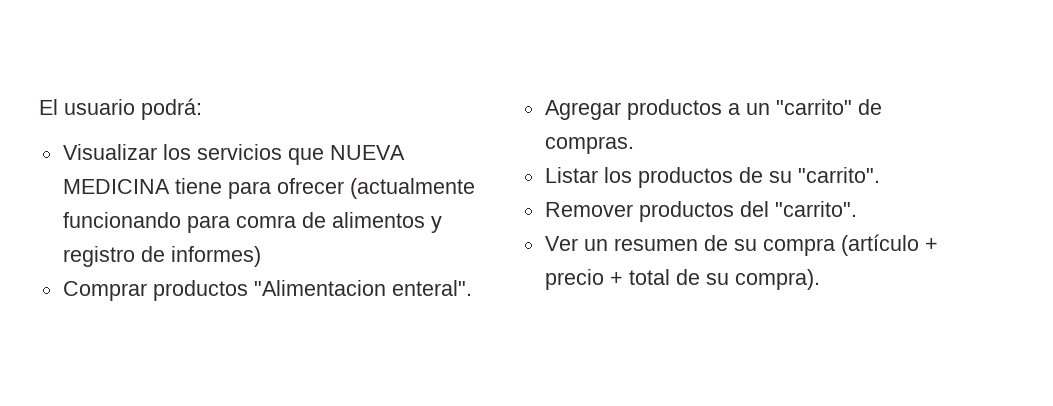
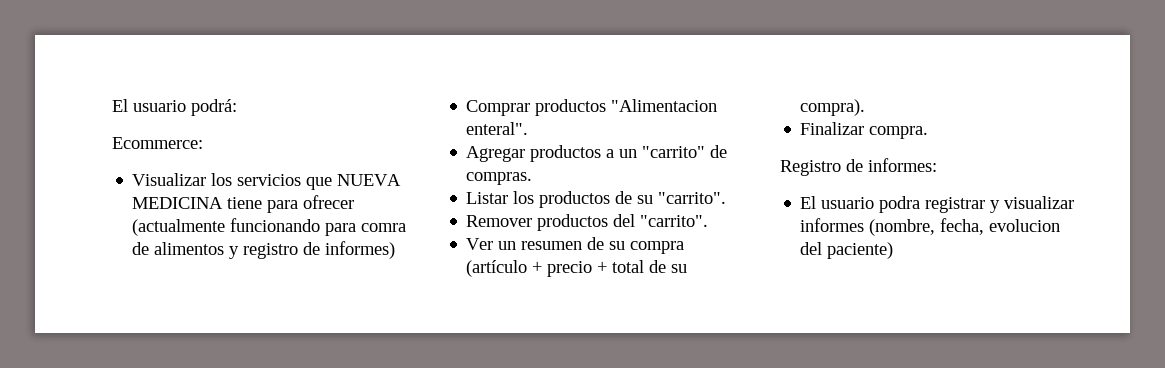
+ Ecommerce:
+ Finalizar compra.
+ Registro de informes:
+ El usuario podra registrar y visualizar informes (nombre, fecha, evolucion del paciente)

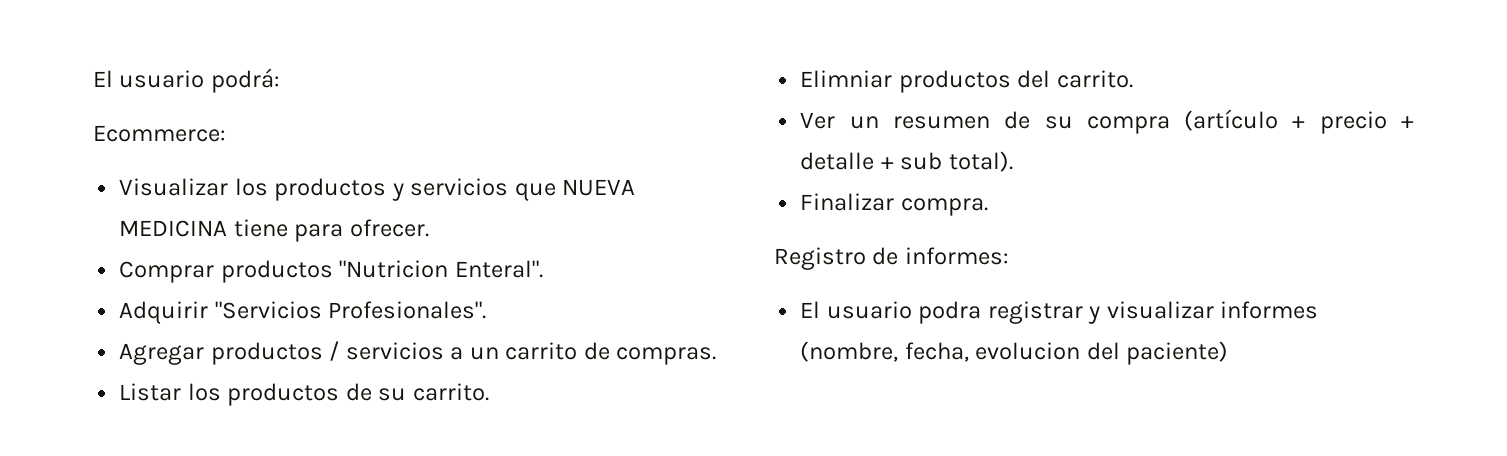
- Visualizar los servicios que NUEVA MEDICINA tiene para ofrecer (actualmente funcionando para comra de alimentos y registro de informes)
- Comprar productos "Alimentacion enteral".
+ Visualizar los productos y servicios que NUEVA MEDICINA tiene para ofrecer.
+ Comprar productos "Nutricion Enteral".
+ Adquirir "Servicios Profesionales".
- Agregar productos a un "carrito" de compras.
+ Agregar productos / servicios a un carrito de compras.
- Listar los productos de su "carrito".
- Remover productos del "carrito".
+ Listar los productos de su carrito.
+ Elimniar productos del carrito.
- Ver un resumen de su compra (artículo + precio + total de su compra).
+ Ver un resumen de su compra (artículo + precio + detalle + sub total).

